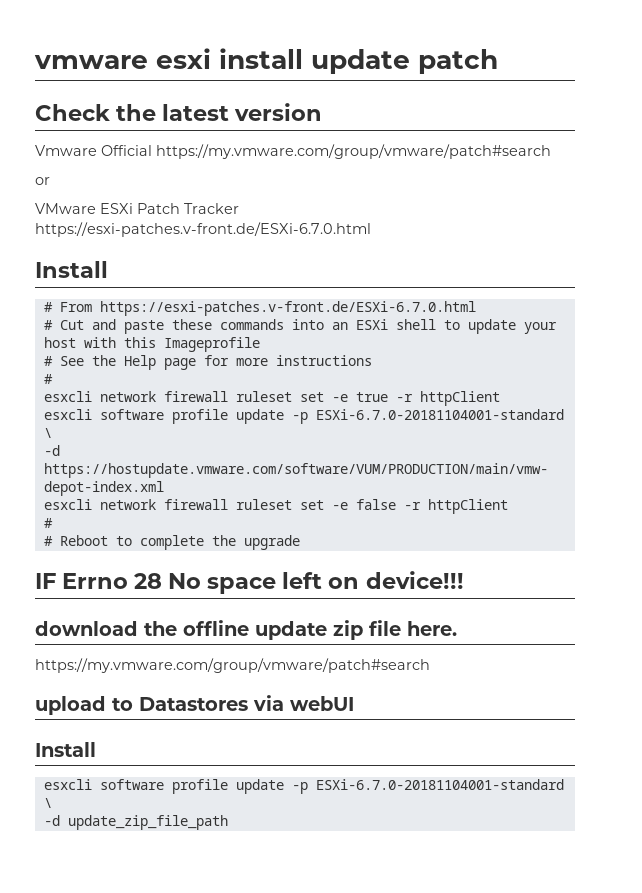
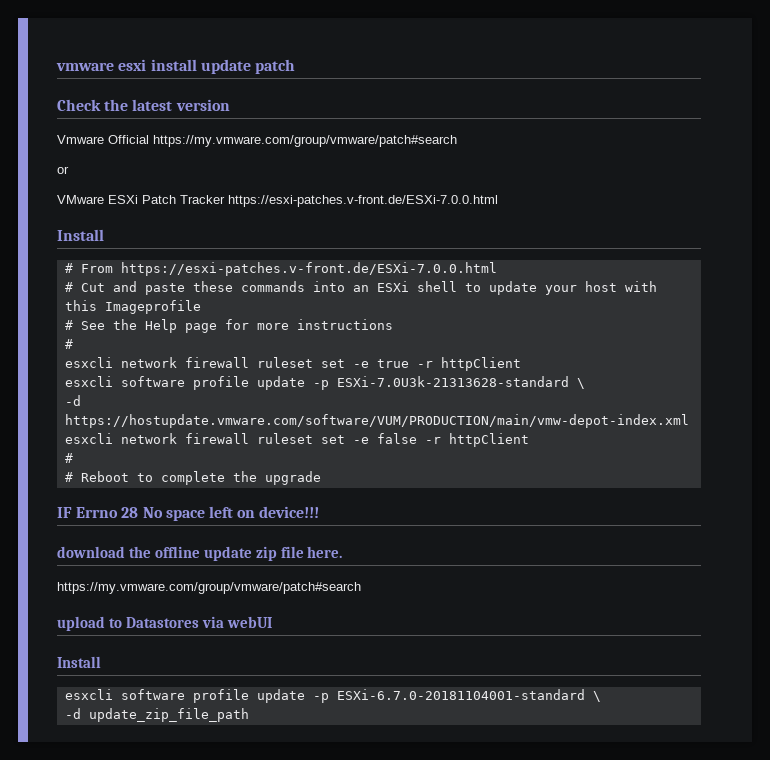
- VMware ESXi Patch Tracker https://esxi-patches.v-front.de/ESXi-6.7.0.html
+ VMware ESXi Patch Tracker https://esxi-patches.v-front.de/ESXi-7.0.0.html
- # From https://esxi-patches.v-front.de/ESXi-6.7.0.html
+ # From https://esxi-patches.v-front.de/ESXi-7.0.0.html
  esxcli network firewall ruleset set -e true -r httpClient
- esxcli software profile update -p ESXi-6.7.0-20181104001-standard \
+ esxcli software profile update -p ESXi-7.0U3k-21313628-standard \

